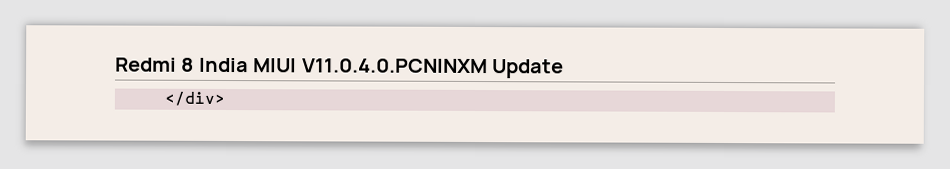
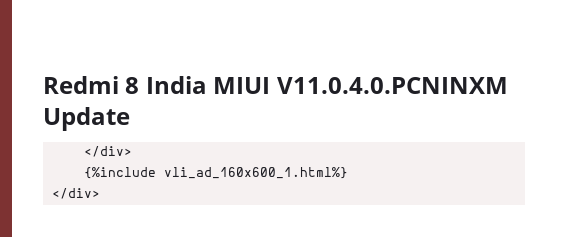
+ {%include vli_ad_160x600_1.html%}
+ </div>

